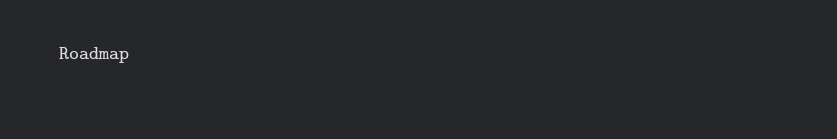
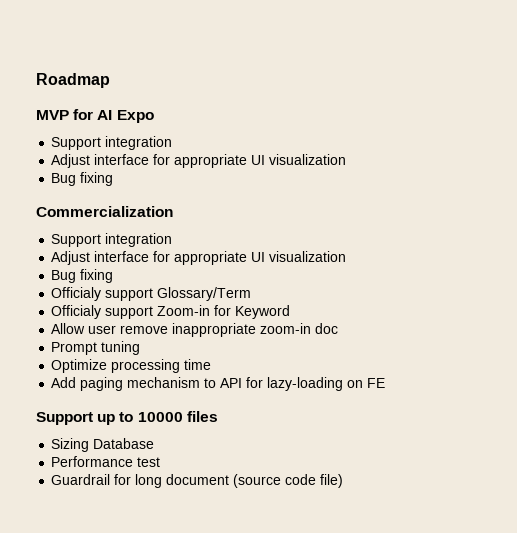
+ MVP for AI Expo
+ Support integration
+ Adjust interface for appropriate UI visualization
+ Bug fixing
+ Commercialization
+ Support integration
+ Adjust interface for appropriate UI visualization
+ Bug fixing
+ Officialy support Glossary/Term
+ Officialy support Zoom-in for Keyword
+ Allow user remove inappropriate zoom-in doc
+ Prompt tuning
+ Optimize processing time
+ Add paging mechanism to API for lazy-loading on FE
+ Support up to 10000 files
+ Sizing Database
+ Performance test
+ Guardrail for long document (source code file)

